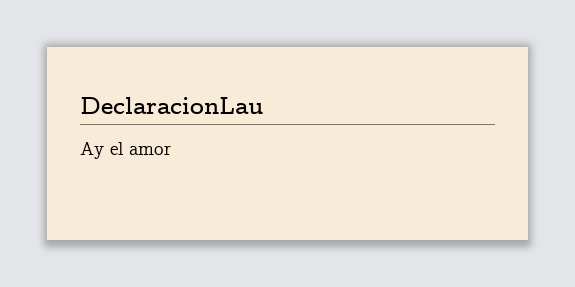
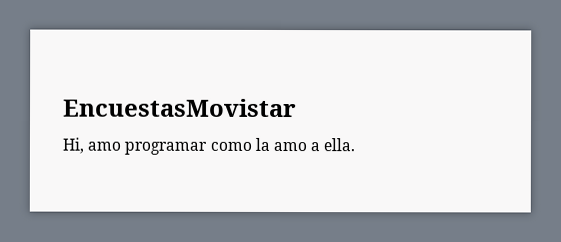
- DeclaracionLau
- Ay el amor
+ EncuestasMovistar
+ Hi, amo programar como la amo a ella.

